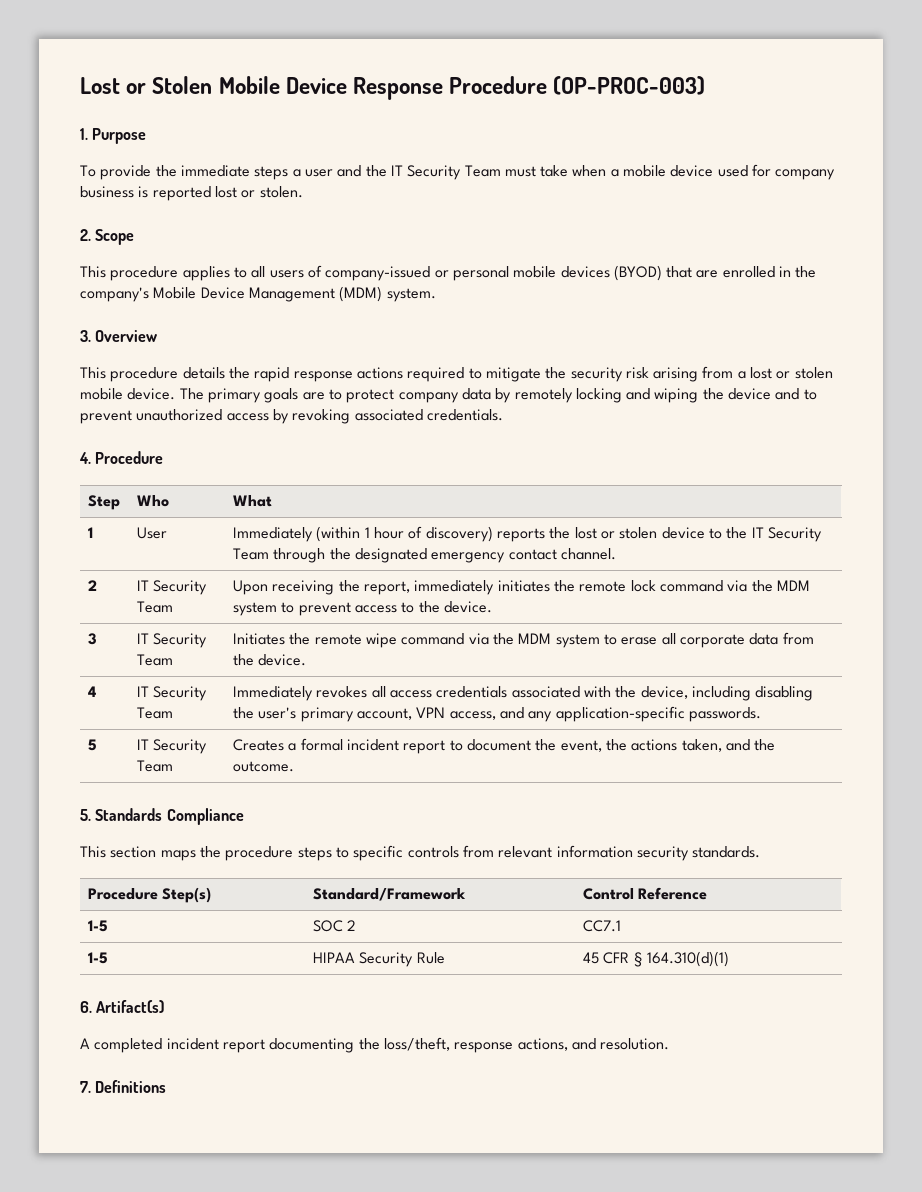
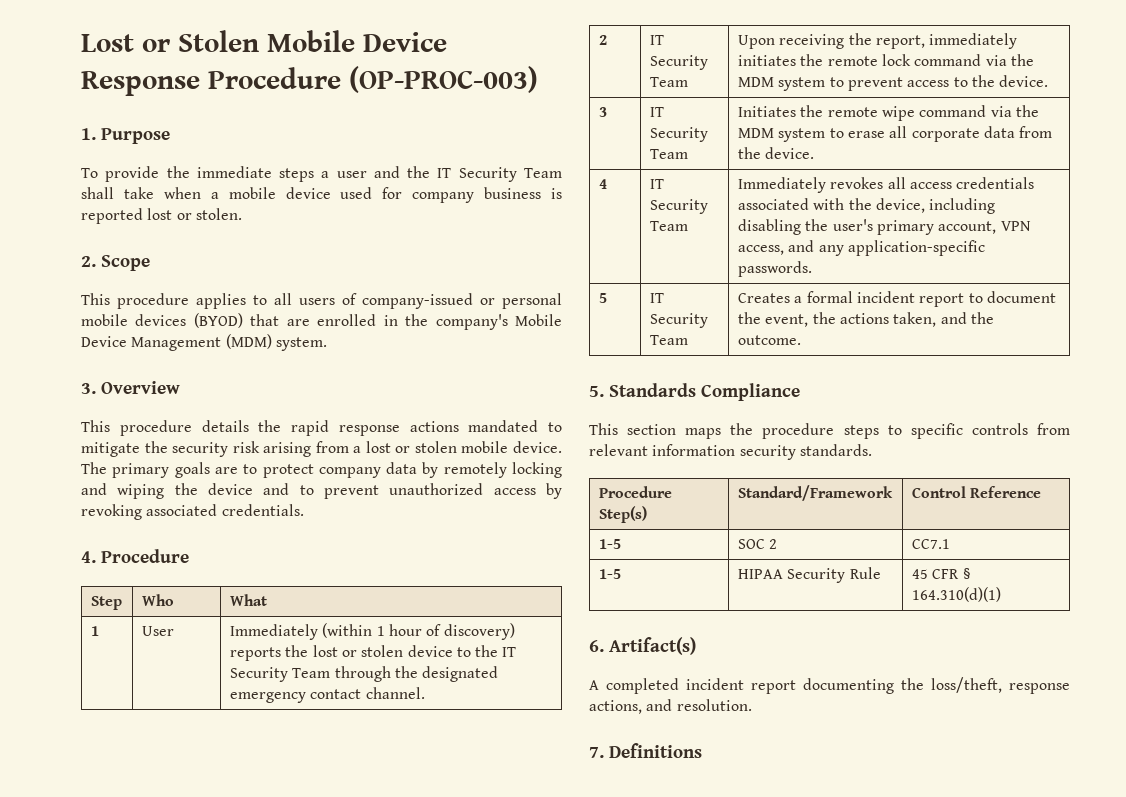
- To provide the immediate steps a user and the IT Security Team must take when a mobile device used for company business is reported lost or stolen.
+ To provide the immediate steps a user and the IT Security Team shall take when a mobile device used for company business is reported lost or stolen.
- This procedure details the rapid response actions required to mitigate the security risk arising from a lost or stolen mobile device.
+ This procedure details the rapid response actions mandated to mitigate the security risk arising from a lost or stolen mobile device.

